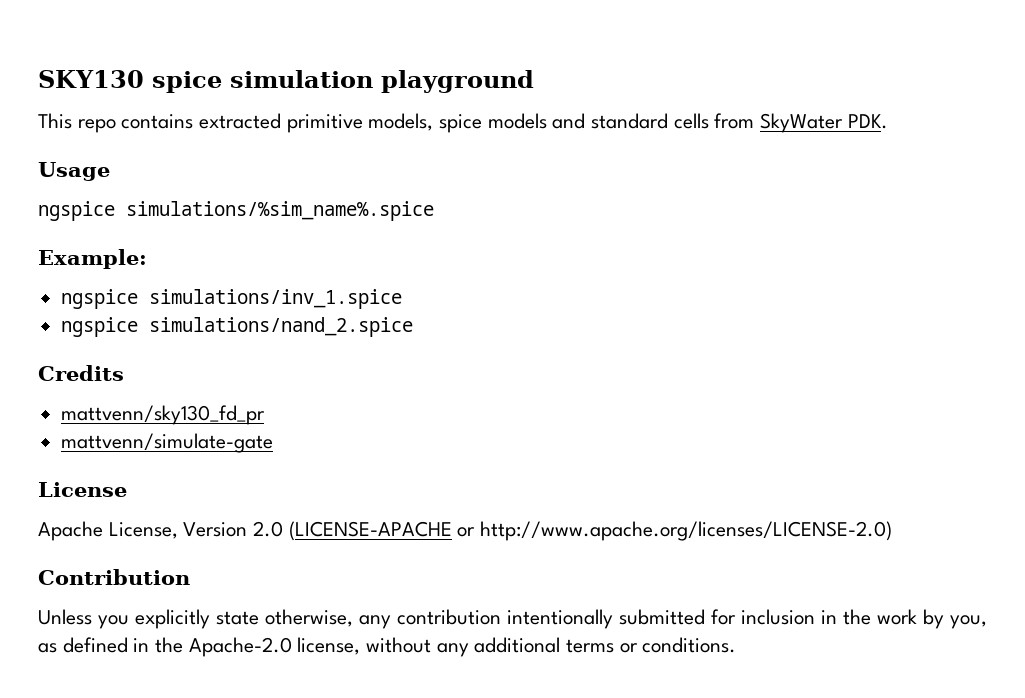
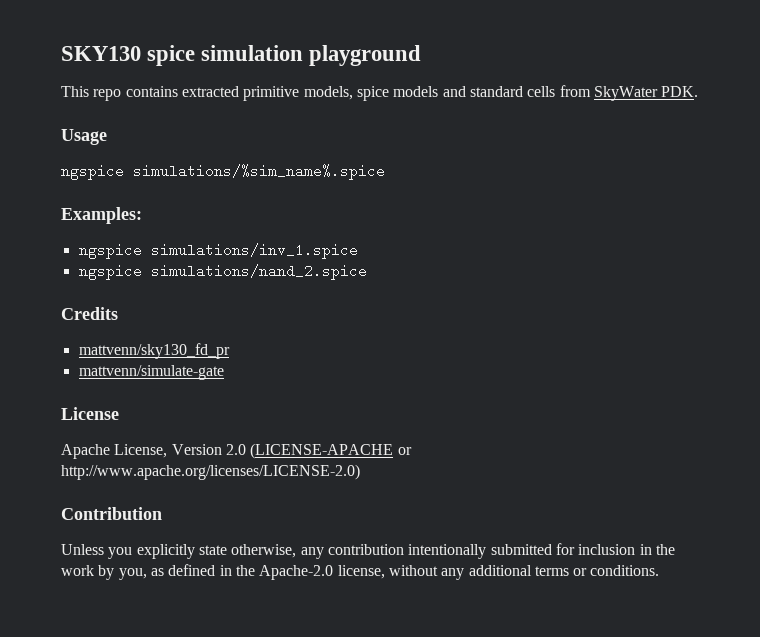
- Example:
+ Examples:

